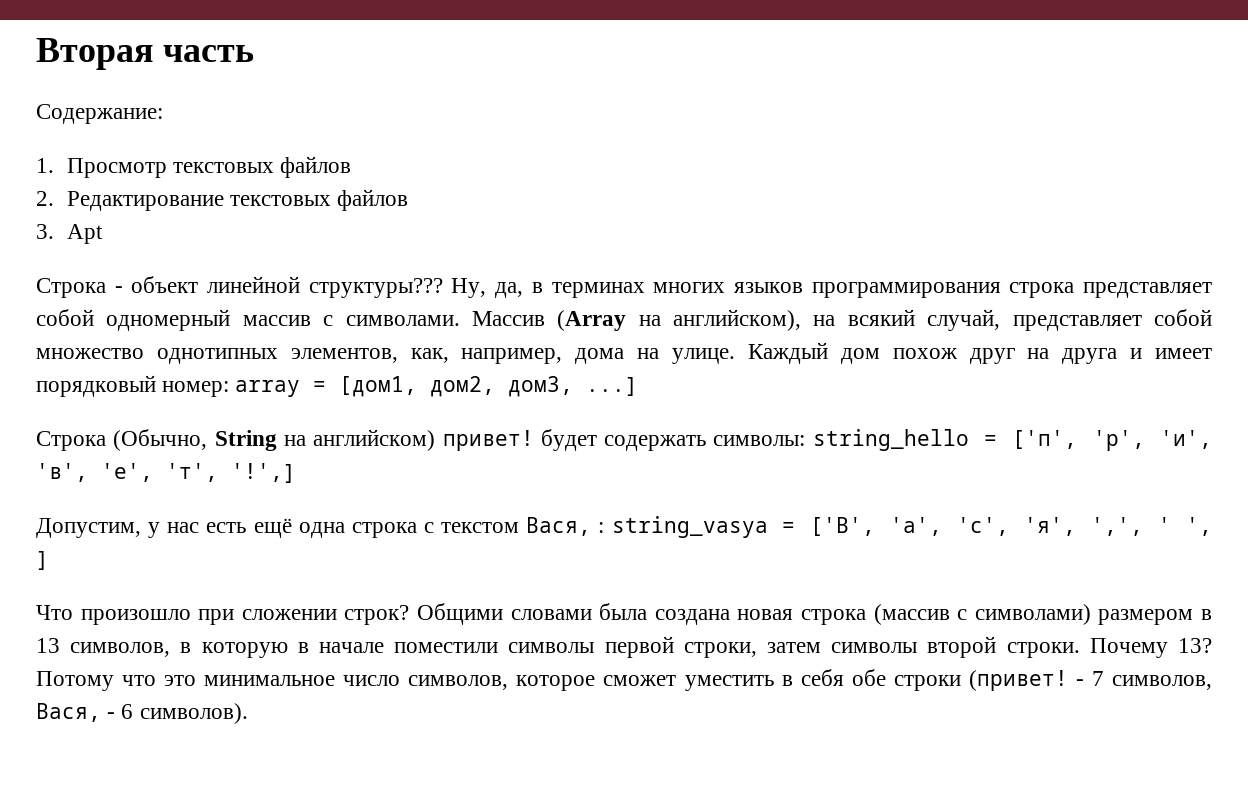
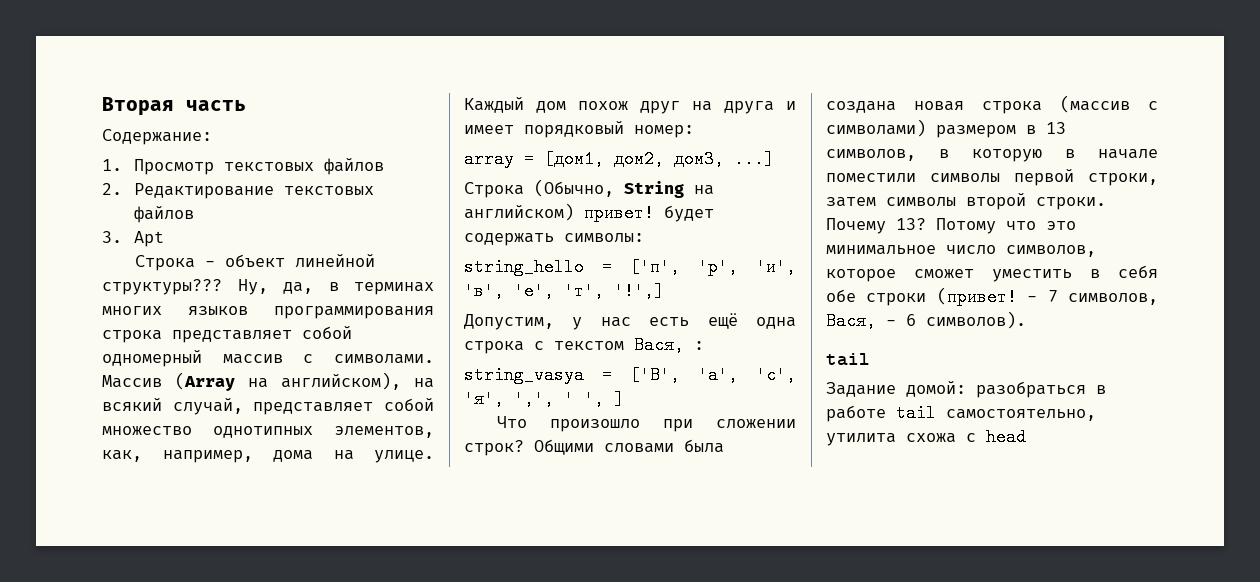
- Каждый дом похож друг на друга и имеет порядковый номер: array = [дом1, дом2, дом3, ...]
+ Каждый дом похож друг на друга и имеет порядковый номер:
+ array = [дом1, дом2, дом3, ...]
- Строка (Обычно, String на английском) привет! будет содержать символы: string_hello = ['п', 'р', 'и', 'в', 'е', 'т', '!',]
+ Строка (Обычно, String на английском) привет! будет содержать символы:
+ string_hello = ['п', 'р', 'и', 'в', 'е', 'т', '!',]
- Допустим, у нас есть ещё одна строка c текстом Вася, : string_vasya = ['В', 'а', 'с', 'я', ',', ' ', ]
+ Допустим, у нас есть ещё одна строка c текстом Вася, :
+ string_vasya = ['В', 'а', 'с', 'я', ',', ' ', ]
  - 7 символов, Вася, - 6 символов).
+ tail
+ Задание домой: разобраться в работе tail самостоятельно, утилита схожа с head

